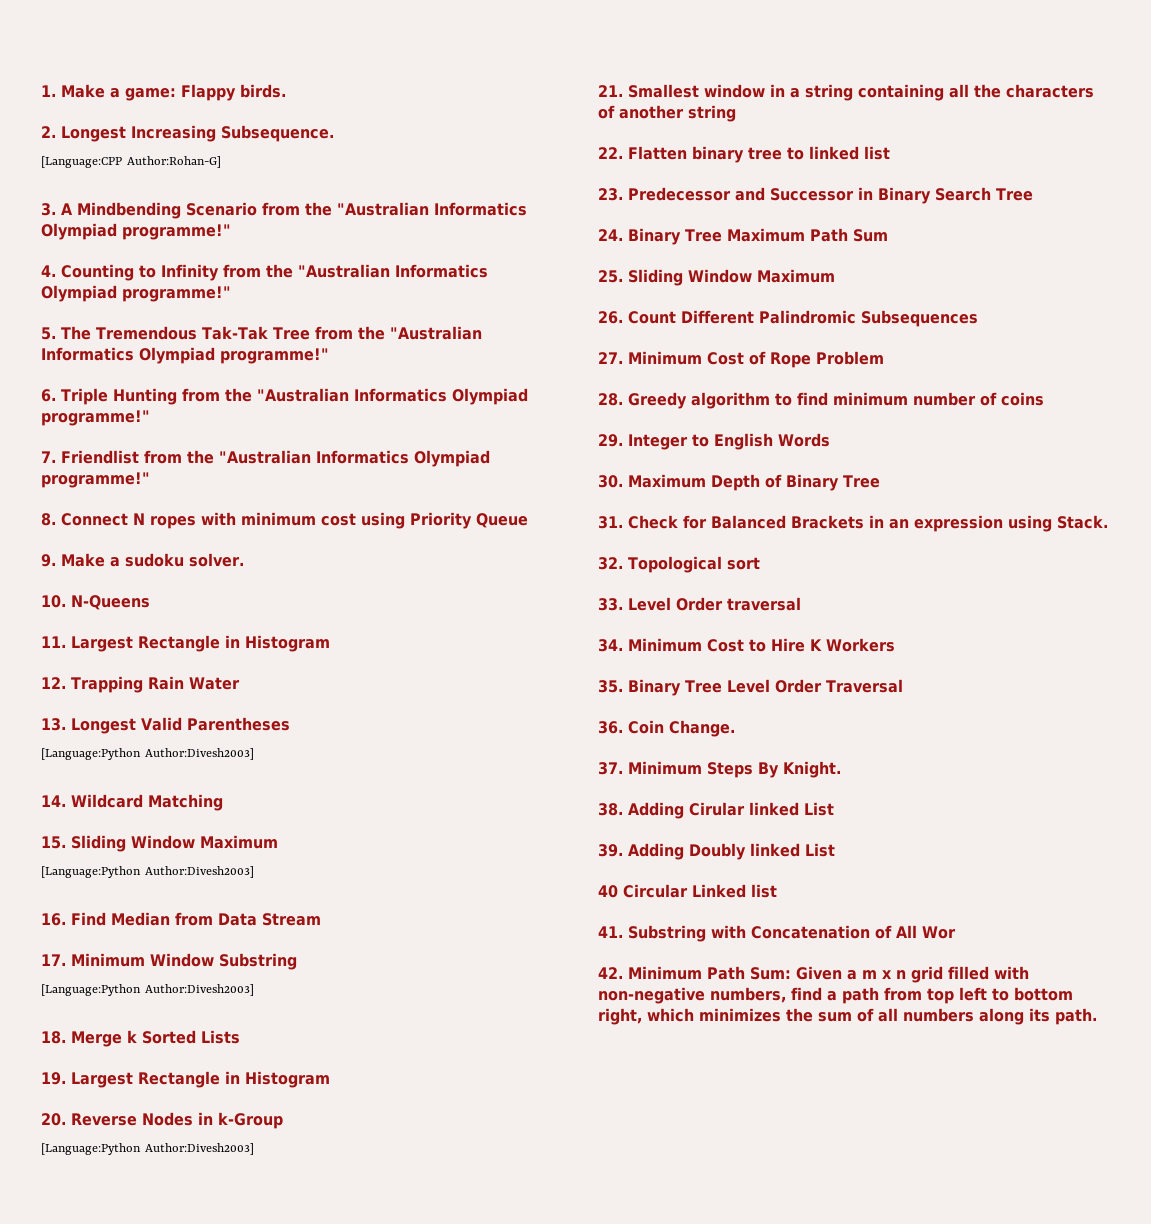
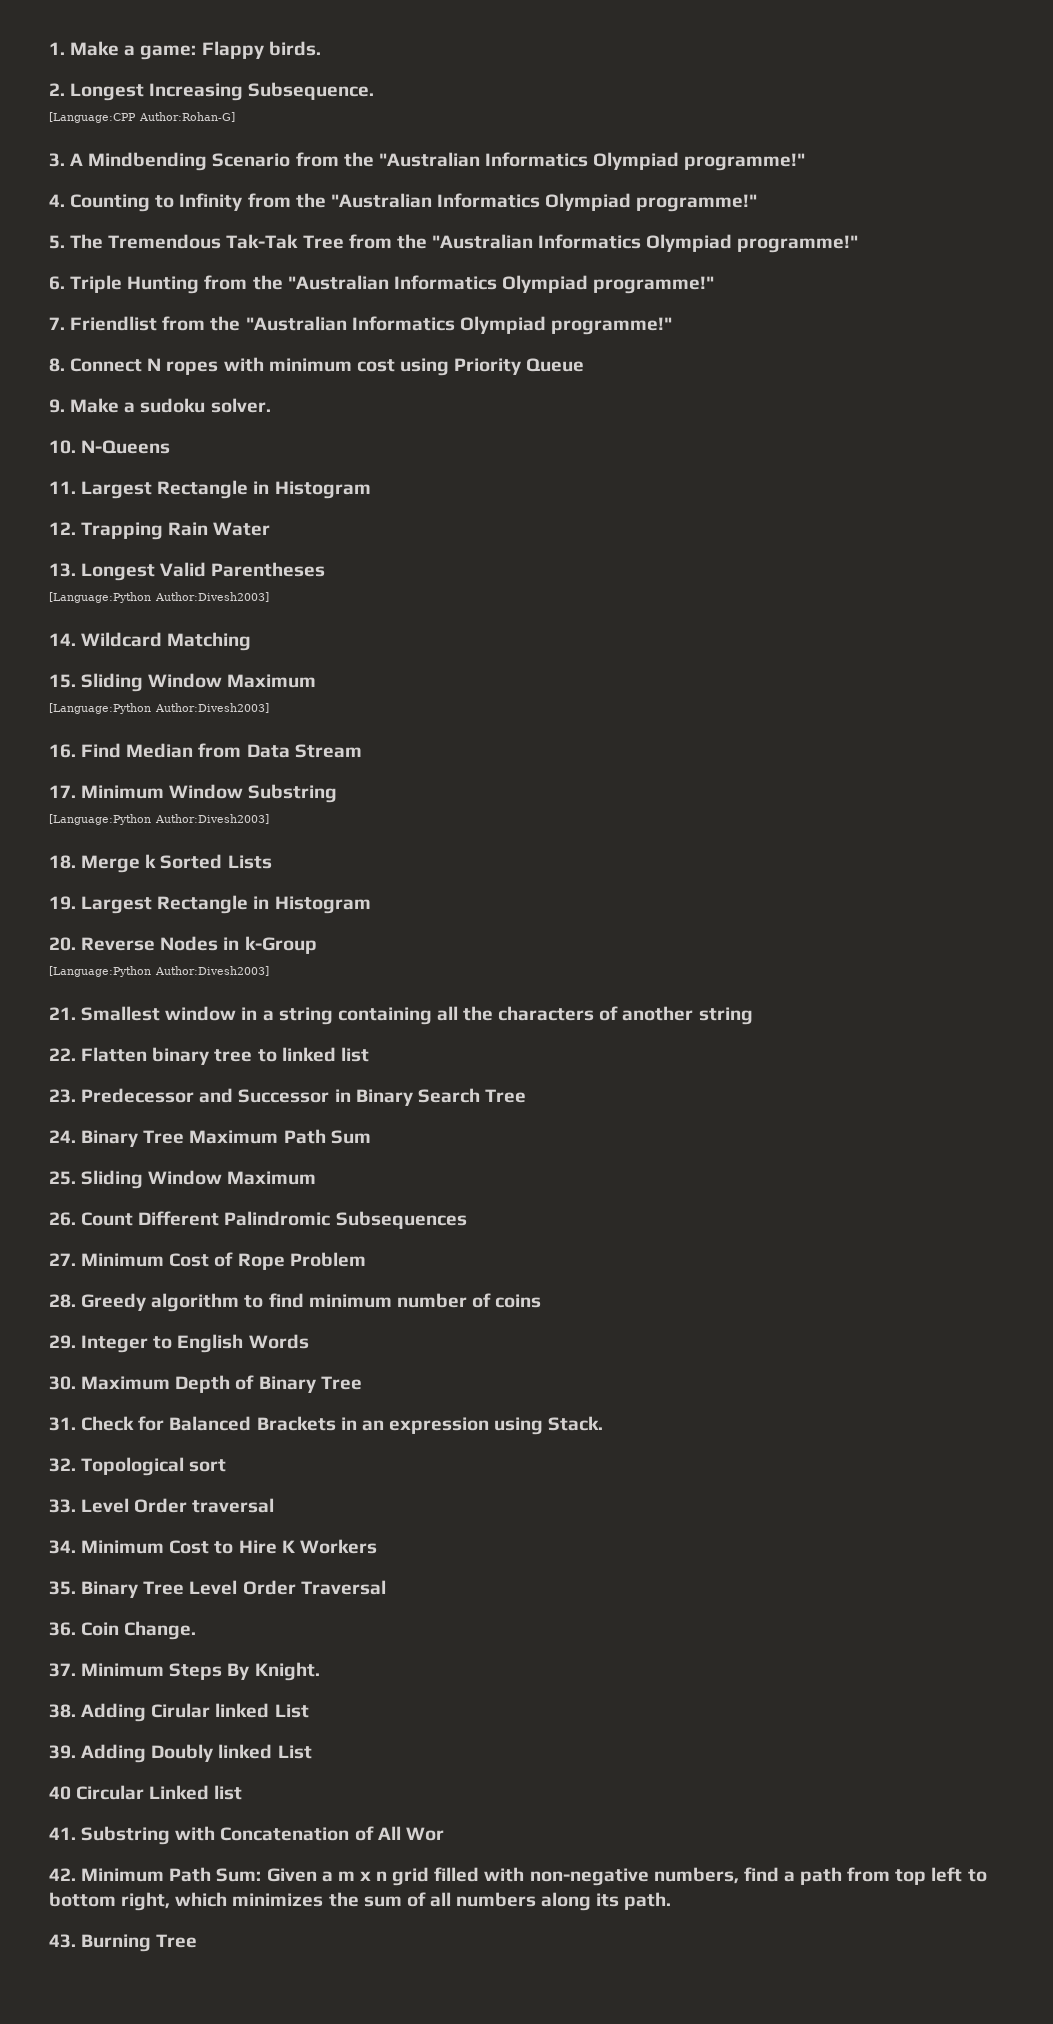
+ 43. Burning Tree

